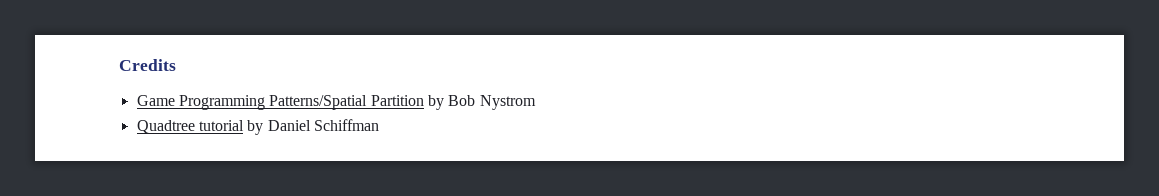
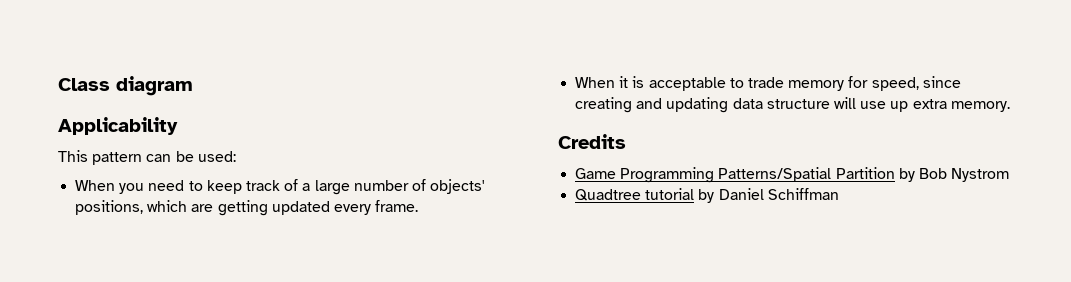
+ Class diagram
+ Applicability
+ This pattern can be used:
+ When you need to keep track of a large number of objects' positions, which are getting updated every frame.
+ When it is acceptable to trade memory for speed, since creating and updating data structure will use up extra memory.

